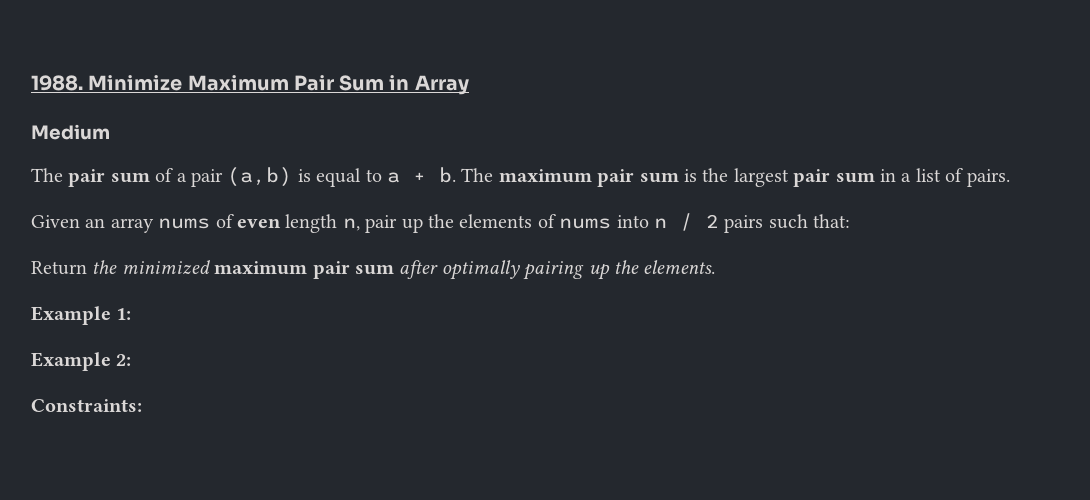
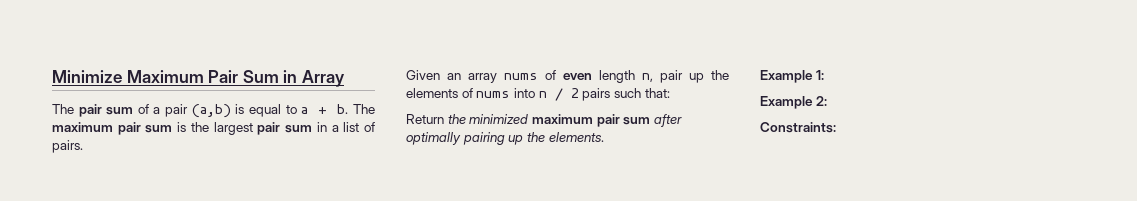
- 1988.
- Medium

